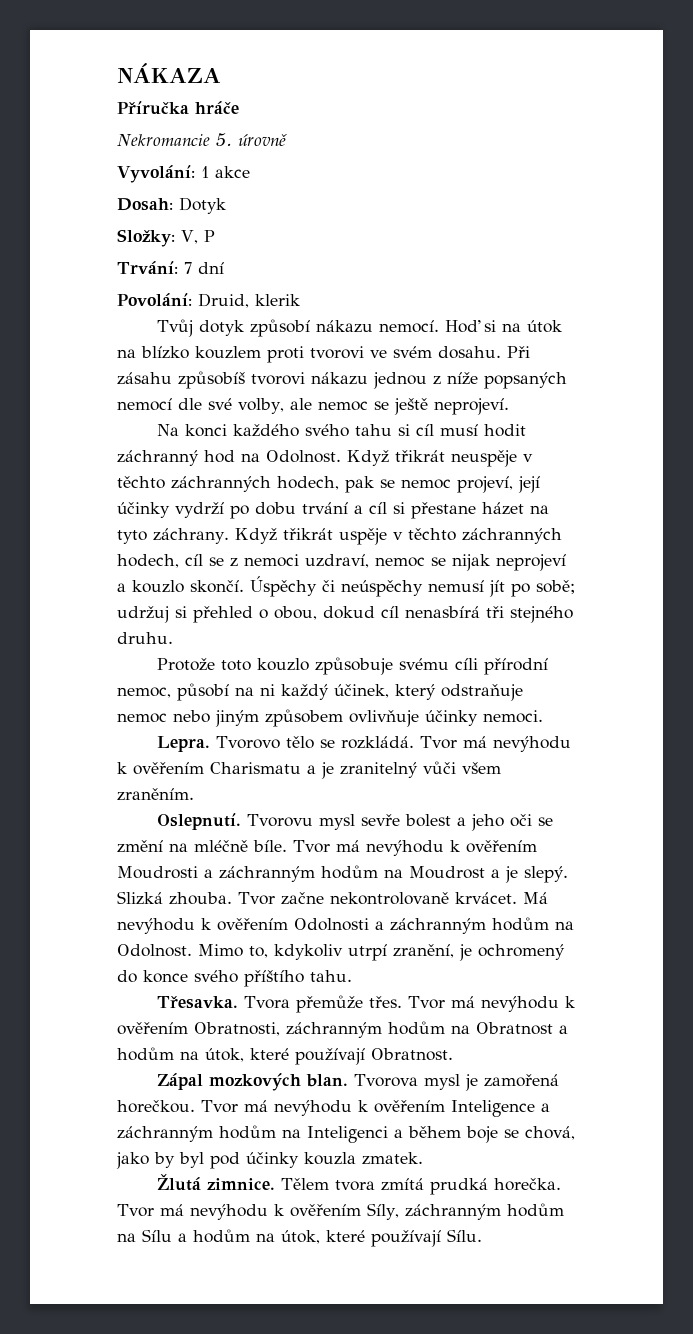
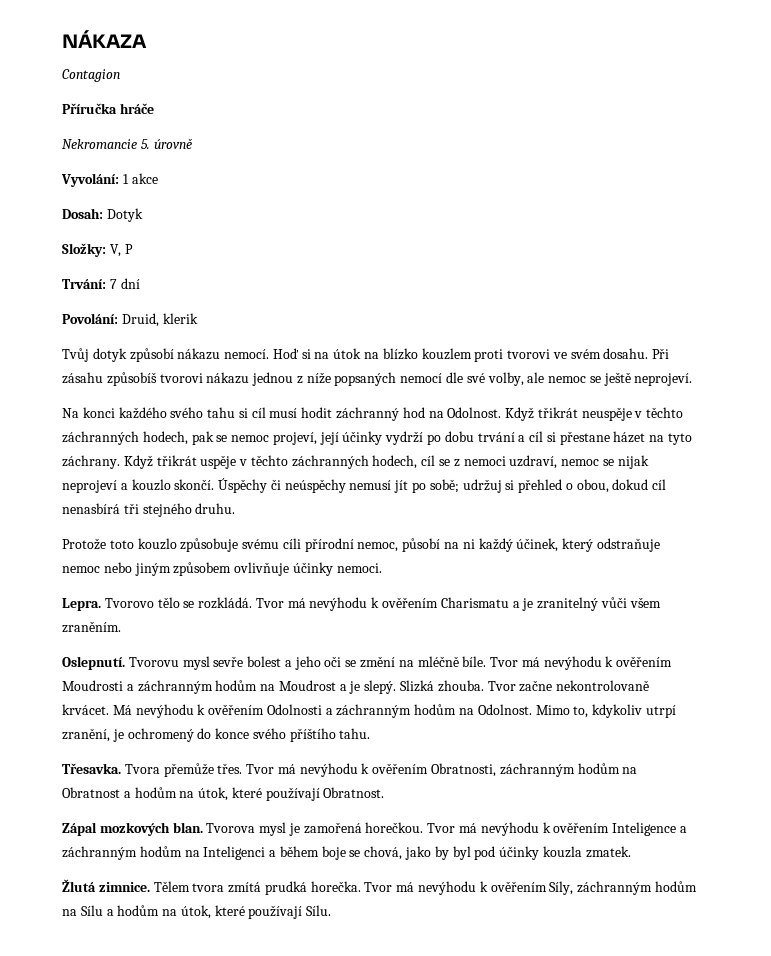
+ Contagion

